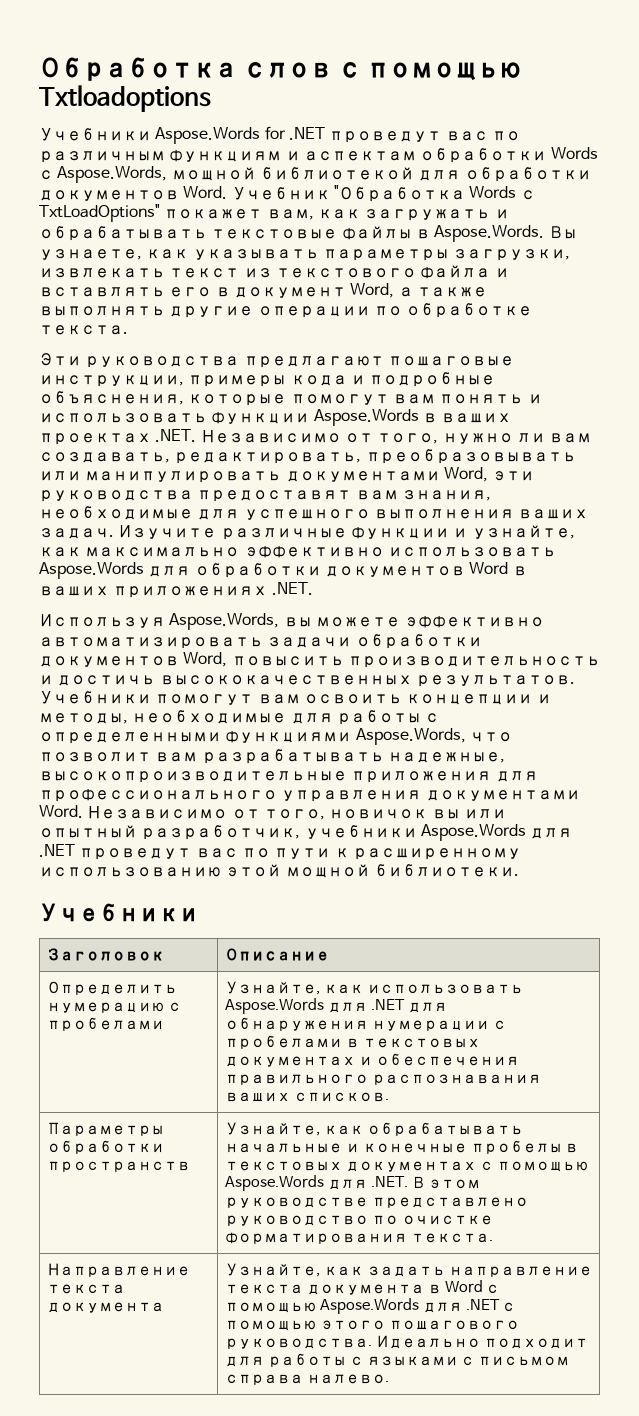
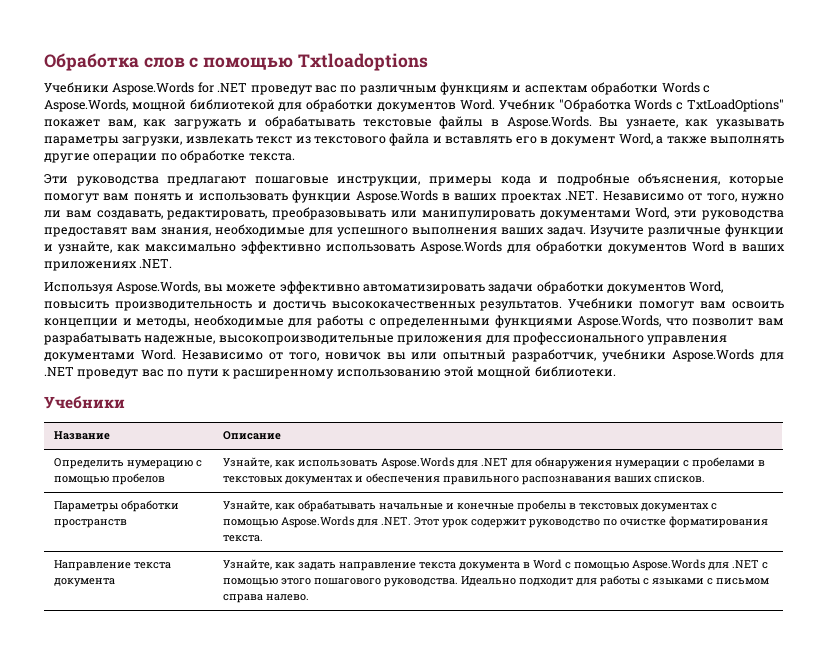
- Заголовок | Описание
+ Название | Описание
- Определить нумерацию с пробелами | Узнайте, как использовать Aspose.Words для .NET для обнаружения нумерации с пробелами в текстовых документах и обеспечения правильного распознавания ваших списков.
+ Определить нумерацию с помощью пробелов | Узнайте, как использовать Aspose.Words для .NET для обнаружения нумерации с пробелами в текстовых документах и обеспечения правильного распознавания ваших списков.
- Параметры обработки пространств | Узнайте, как обрабатывать начальные и конечные пробелы в текстовых документах с помощью Aspose.Words для .NET. В этом руководстве представлено руководство по очистке форматирования текста.
+ Параметры обработки пространств | Узнайте, как обрабатывать начальные и конечные пробелы в текстовых документах с помощью Aspose.Words для .NET. Этот урок содержит руководство по очистке форматирования текста.

